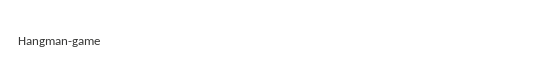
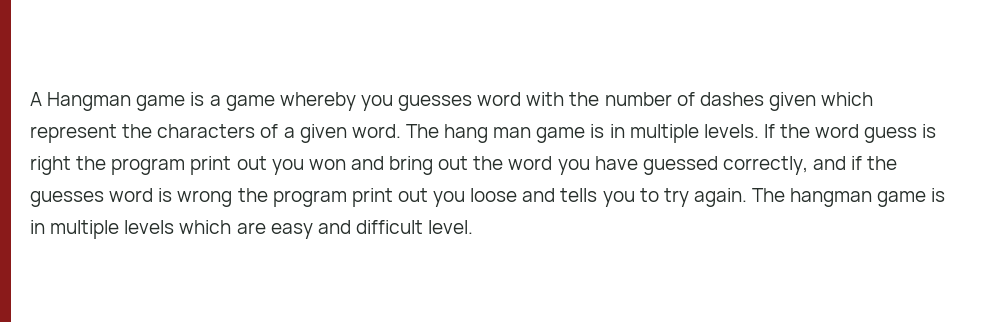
- Hangman-game
+ A Hangman game is a game whereby you guesses word with the number of dashes given which represent the characters of a given word. The hang man game is in multiple levels. If the word guess is right the program print out you won and bring out the word you have guessed correctly, and if the guesses word is wrong the program print out you loose and tells you to try again. The hangman game is in multiple levels which are easy and difficult level.

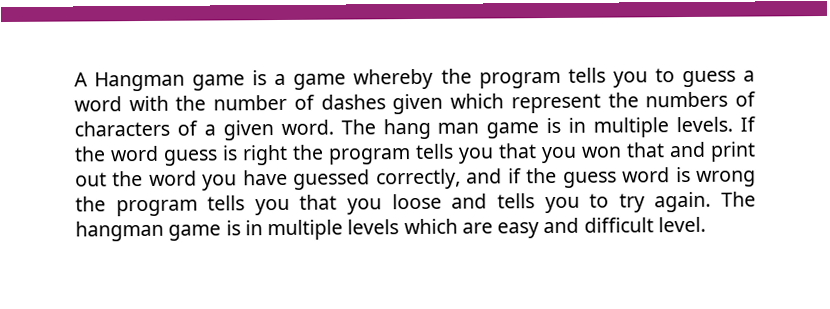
- A Hangman game is a game whereby you guesses word with the number of dashes given which represent the characters of a given word.
+ A Hangman game is a game whereby the program tells you to guess a word with the number of dashes given which represent the numbers of characters of a given word.
- If the word guess is right the program print out you won and bring out the word you have guessed correctly, and if the guesses word is wrong the program print out you loose and tells you to try again.
+ If the word guess is right the program tells you that you won that and print out the word you have guessed correctly, and if the guess word is wrong the program tells you that you loose and tells you to try again.

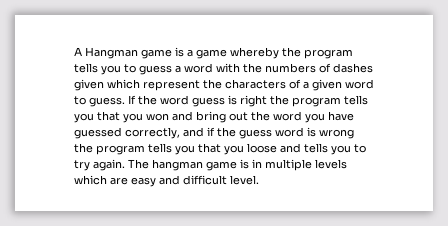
- A Hangman game is a game whereby the program tells you to guess a word with the number of dashes given which represent the numbers of characters of a given word. The hang man game is in multiple levels.
+ A Hangman game is a game whereby the program tells you to guess a word with the numbers of dashes given which represent the characters of a given word to guess.
- If the word guess is right the program tells you that you won that and print out the word you have guessed correctly, and if the guess word is wrong the program tells you that you loose and tells you to try again.
+ If the word guess is right the program tells you that you won and bring out the word you have guessed correctly, and if the guess word is wrong the program tells you that you loose and tells you to try again.

